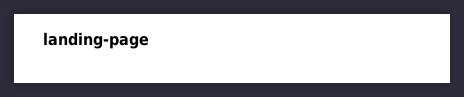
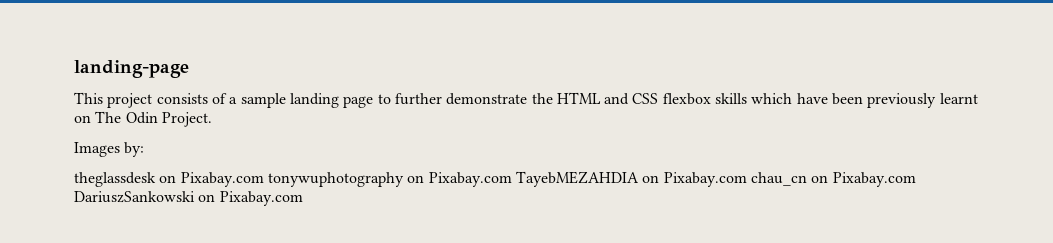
+ This project consists of a sample landing page to further demonstrate the HTML and CSS flexbox skills which have been previously learnt on The Odin Project.
+ Images by:
+ theglassdesk on Pixabay.com tonywuphotography on Pixabay.com TayebMEZAHDIA on Pixabay.com chau_cn on Pixabay.com DariuszSankowski on Pixabay.com

